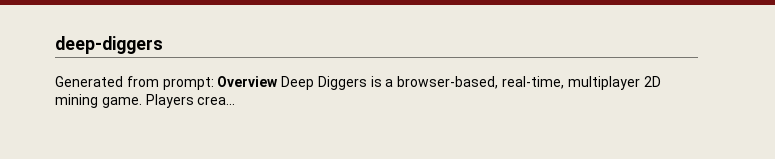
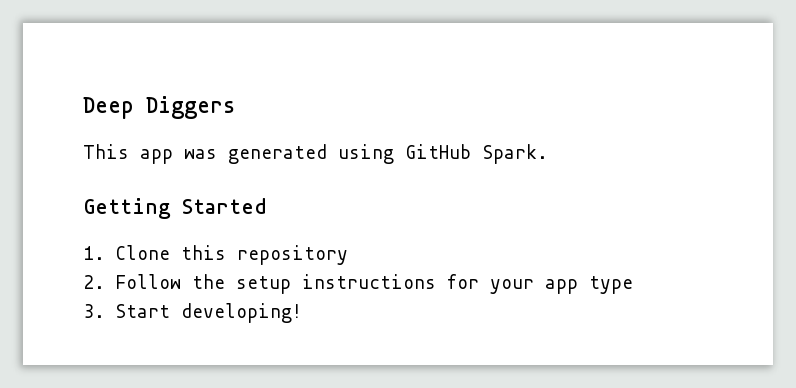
- deep-diggers
- Generated from prompt: Overview Deep Diggers is a browser-based, real-time, multiplayer 2D mining game. Players crea...
+ Deep Diggers
+ This app was generated using GitHub Spark.
+ Getting Started
+ 1. Clone this repository
+ 2. Follow the setup instructions for your app type
+ 3. Start developing!

